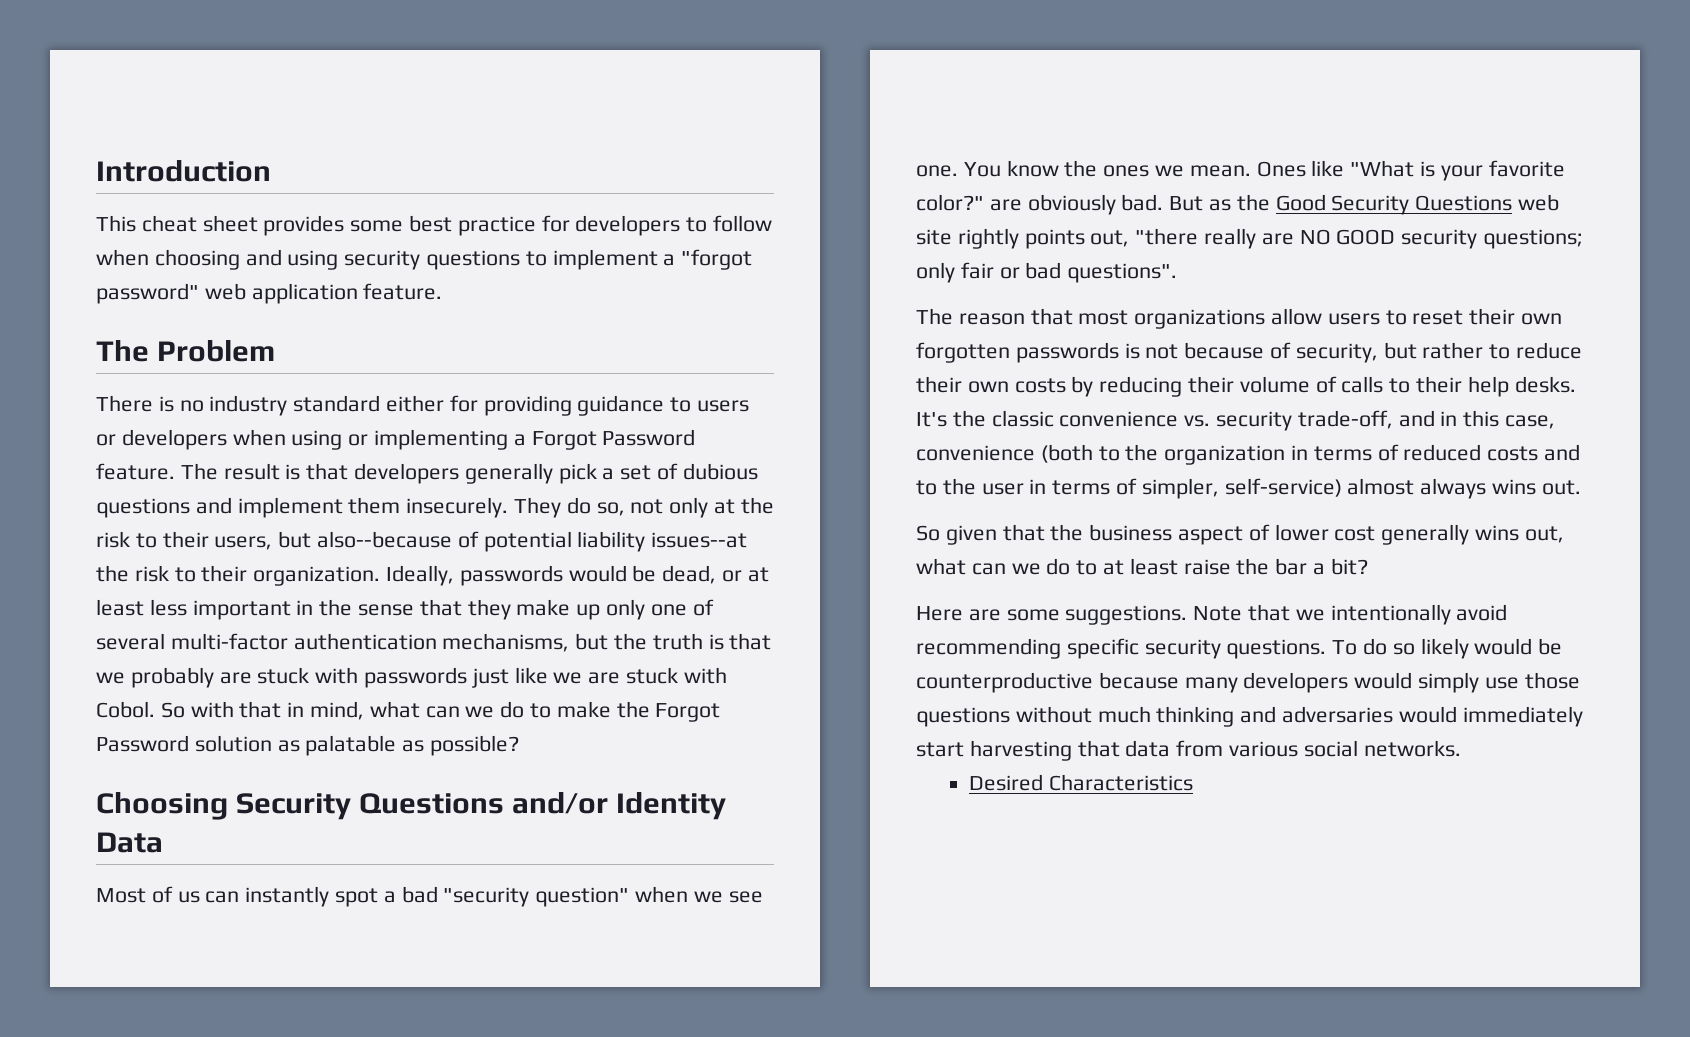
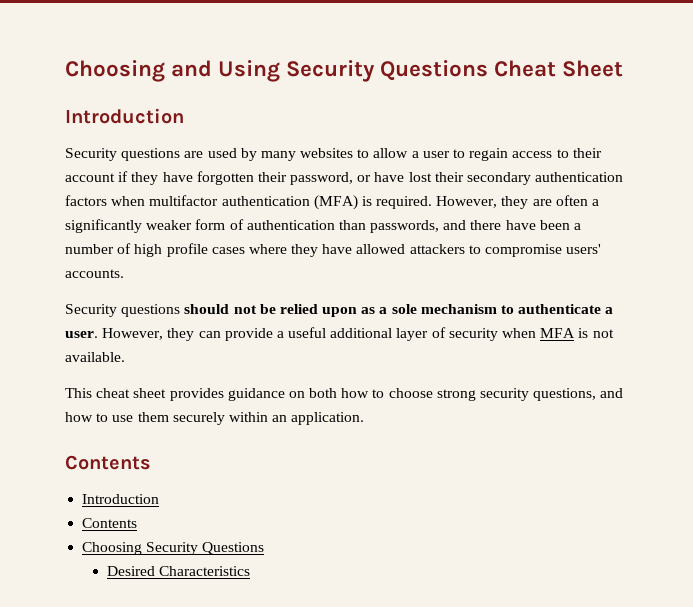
+ Choosing and Using Security Questions Cheat Sheet
  Introduction
- This cheat sheet provides some best practice for developers to follow when choosing and using security questions to implement a "forgot password" web application feature.
- The Problem
- There is no industry standard either for providing guidance to users or developers when using or implementing a Forgot Password feature. The result is that developers generally pick a set of dubious questions and implement them insecurely. They do so, not only at the risk to their users, but also--because of potential liability issues--at the risk to their organization. Ideally, passwords would be dead, or at least less important in the sense that they make up only one of several multi-factor authentication mechanisms, but the truth is that we probably are stuck with passwords just like we are stuck with Cobol. So with that in mind, what can we do to make the Forgot Password solution as palatable as possible?
- Choosing Security Questions and/or Identity Data
- Most of us can instantly spot a bad "security question" when we see one. You know the ones we mean. Ones like "What is your favorite color?" are obviously bad. But as the Good Security Questions web site rightly points out, "there really are NO GOOD security questions; only fair or bad questions".
- The reason that most organizations allow users to reset their own forgotten passwords is not because of security, but rather to reduce their own costs by reducing their volume of calls to their help desks. It's the classic convenience vs. security trade-off, and in this case, convenience (both to the organization in terms of reduced costs and to the user in terms of simpler, self-service) almost always wins out.
- So given that the business aspect of lower cost generally wins out, what can we do to at least raise the bar a bit?
- Here are some suggestions. Note that we intentionally avoid recommending specific security questions. To do so likely would be counterproductive because many developers would simply use those questions without much thinking and adversaries would immediately start harvesting that data from various social networks.
+ Security questions are used by many websites to allow a user to regain access to their account if they have forgotten their password, or have lost their secondary authentication factors when multifactor authentication (MFA) is required. However, they are often a significantly weaker form of authentication than passwords, and there have been a number of high profile cases where they have allowed attackers to compromise users' accounts.
+ Security questions should not be relied upon as a sole mechanism to authenticate a user. However, they can provide a useful additional layer of security when MFA is not available.
+ This cheat sheet provides guidance on both how to choose strong security questions, and how to use them securely within an application.
+ Contents
+ Introduction
+ Contents
+ Choosing Security Questions

